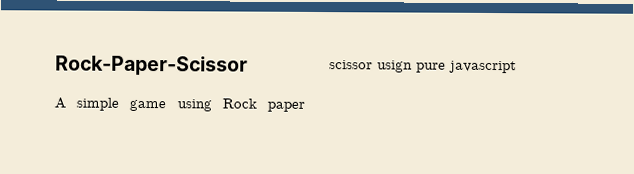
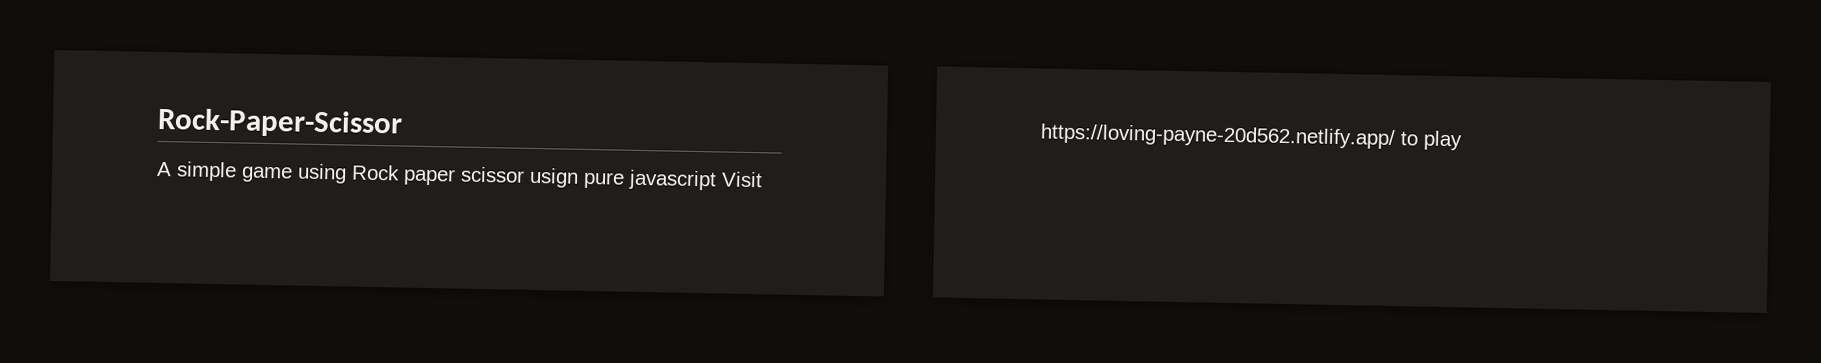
- A simple game using Rock paper scissor usign pure javascript
+ A simple game using Rock paper scissor usign pure javascript Visit https://loving-payne-20d562.netlify.app/ to play

